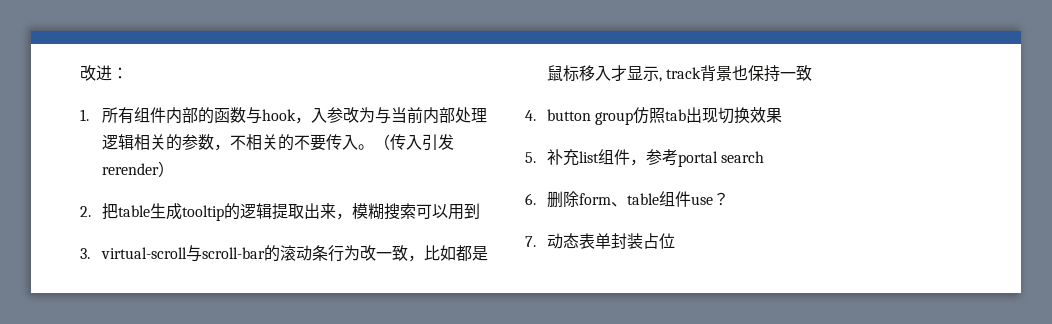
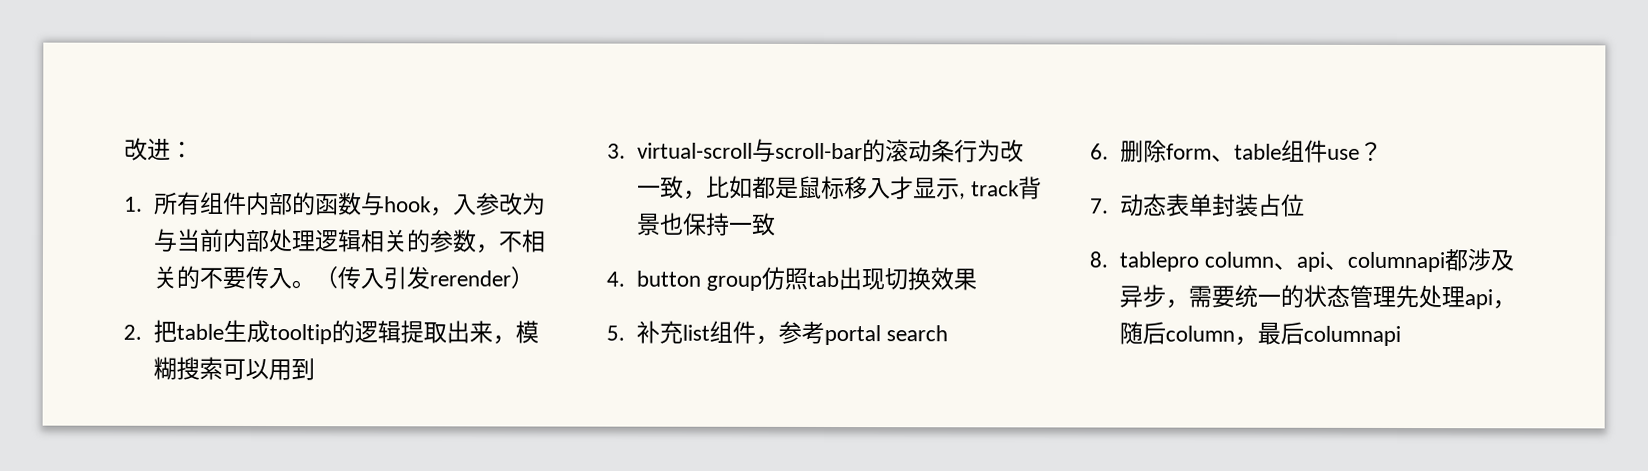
+ 8. tablepro column、api、columnapi都涉及异步，需要统一的状态管理先处理api，随后column，最后columnapi

